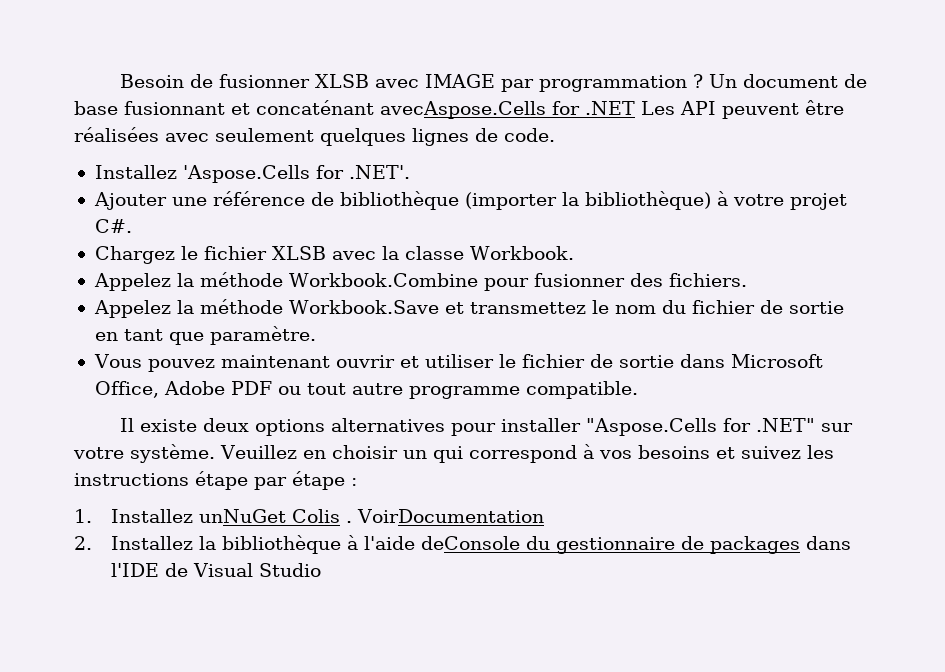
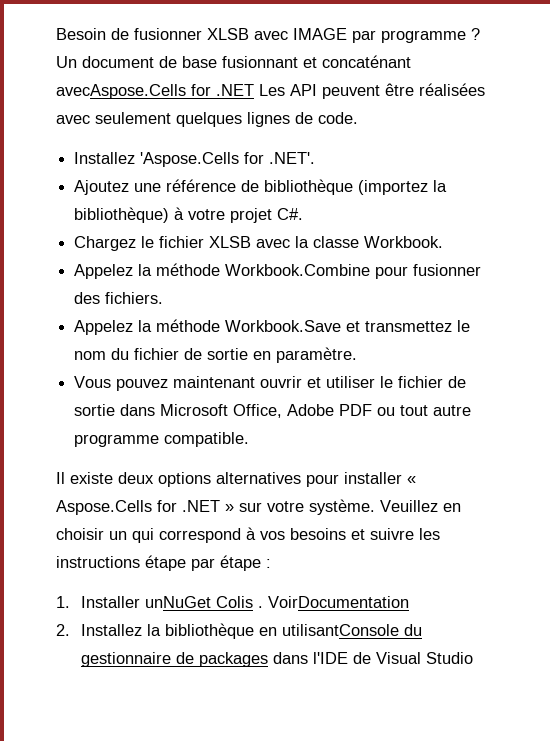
- Besoin de fusionner XLSB avec IMAGE par programmation ?
+ Besoin de fusionner XLSB avec IMAGE par programme ?
- Ajouter une référence de bibliothèque (importer la bibliothèque) à votre projet C#.
+ Ajoutez une référence de bibliothèque (importez la bibliothèque) à votre projet C#.
- Appelez la méthode Workbook.Save et transmettez le nom du fichier de sortie en tant que paramètre.
+ Appelez la méthode Workbook.Save et transmettez le nom du fichier de sortie en paramètre.
- Il existe deux options alternatives pour installer "Aspose.Cells for .NET" sur votre système.
+ Il existe deux options alternatives pour installer « Aspose.Cells for .NET » sur votre système.
- Veuillez en choisir un qui correspond à vos besoins et suivez les instructions étape par étape :
+ Veuillez en choisir un qui correspond à vos besoins et suivre les instructions étape par étape :
- 1. Installez unNuGet Colis .
+ 1. Installer unNuGet Colis .
- 2. Installez la bibliothèque à l'aide deConsole du gestionnaire de packages dans l'IDE de Visual Studio
+ 2. Installez la bibliothèque en utilisantConsole du gestionnaire de packages dans l'IDE de Visual Studio

